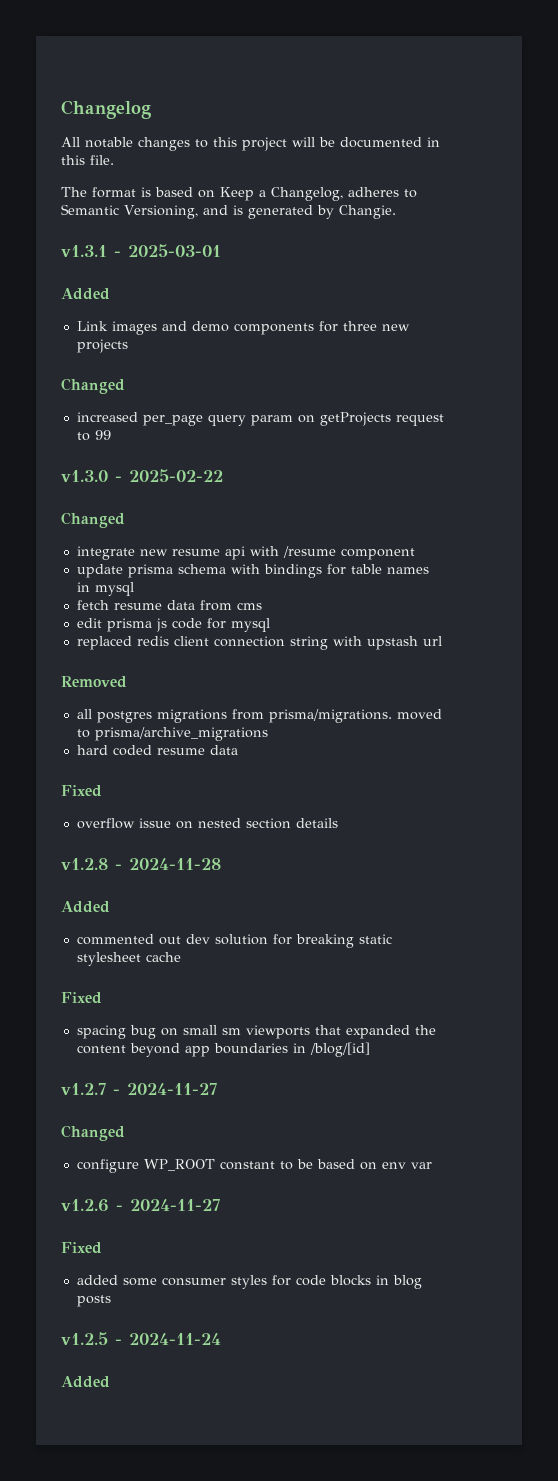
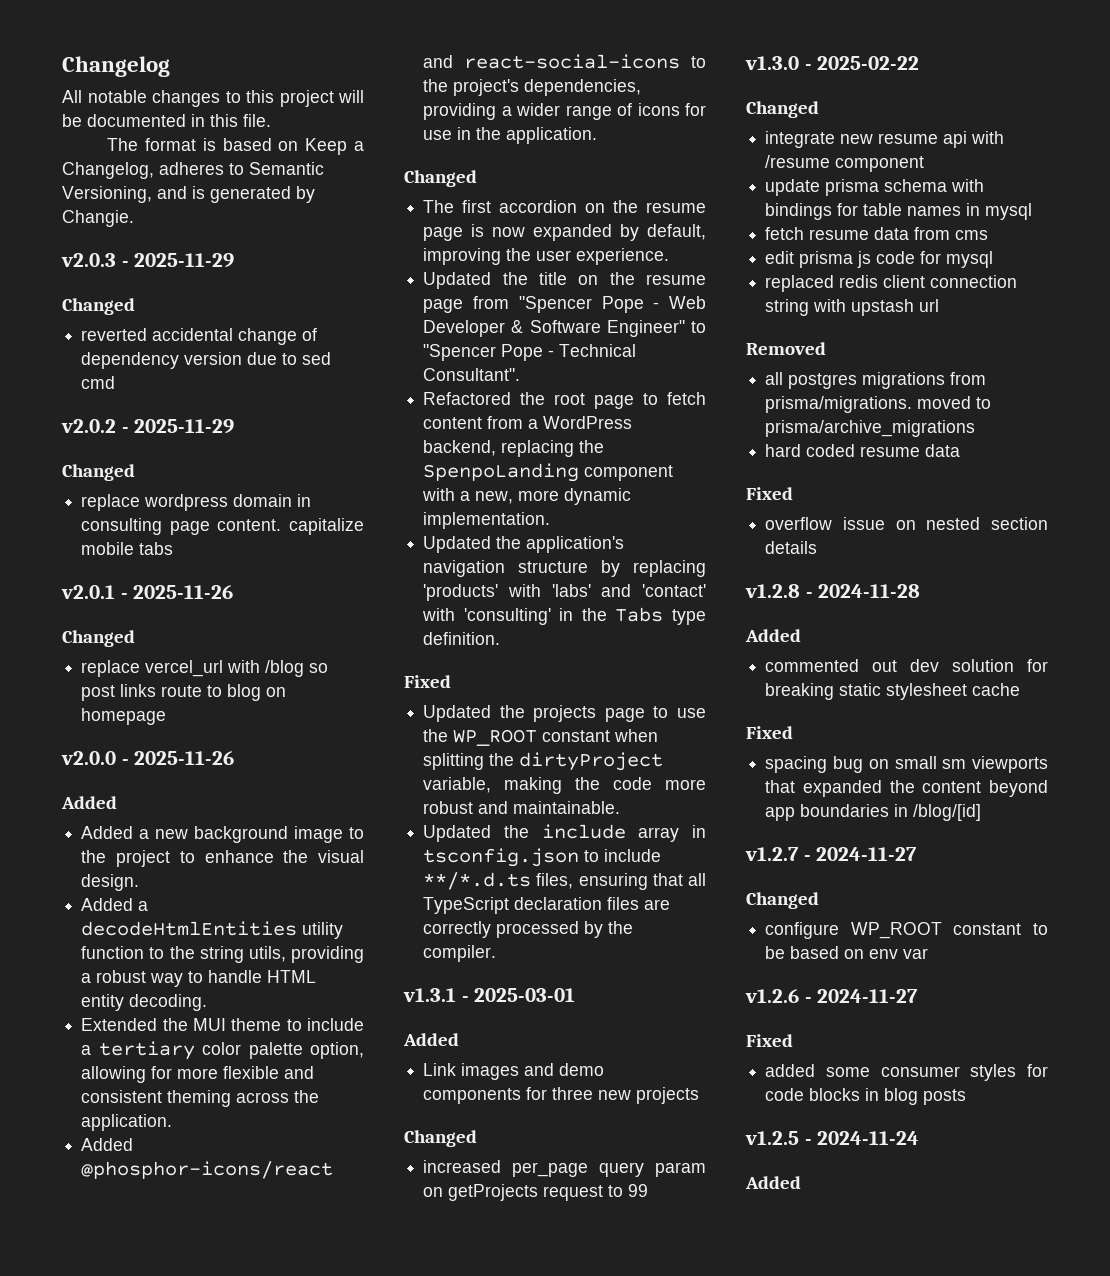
+ v2.0.3 - 2025-11-29
+ Changed
+ reverted accidental change of dependency version due to sed cmd
+ v2.0.2 - 2025-11-29
+ Changed
+ replace wordpress domain in consulting page content. capitalize mobile tabs
+ v2.0.1 - 2025-11-26
+ Changed
+ replace vercel_url with /blog so post links route to blog on homepage
+ v2.0.0 - 2025-11-26
+ Added
+ Added a new background image to the project to enhance the visual design.
+ Added a decodeHtmlEntities utility function to the string utils, providing a robust way to handle HTML entity decoding.
+ Extended the MUI theme to include a tertiary color palette option, allowing for more flexible and consistent theming across the application.
+ Added @phosphor-icons/react and react-social-icons to the project's dependencies, providing a wider range of icons for use in the application.
+ Changed
+ The first accordion on the resume page is now expanded by default, improving the user experience.
+ Updated the title on the resume page from "Spencer Pope - Web Developer & Software Engineer" to "Spencer Pope - Technical Consultant".
+ Refactored the root page to fetch content from a WordPress backend, replacing the SpenpoLanding component with a new, more dynamic implementation.
+ Updated the application's navigation structure by replacing 'products' with 'labs' and 'contact' with 'consulting' in the Tabs type definition.
+ Fixed
+ Updated the projects page to use the WP_ROOT constant when splitting the dirtyProject variable, making the code more robust and maintainable.
+ Updated the include array in tsconfig.json to include **/*.d.ts files, ensuring that all TypeScript declaration files are correctly processed by the compiler.

